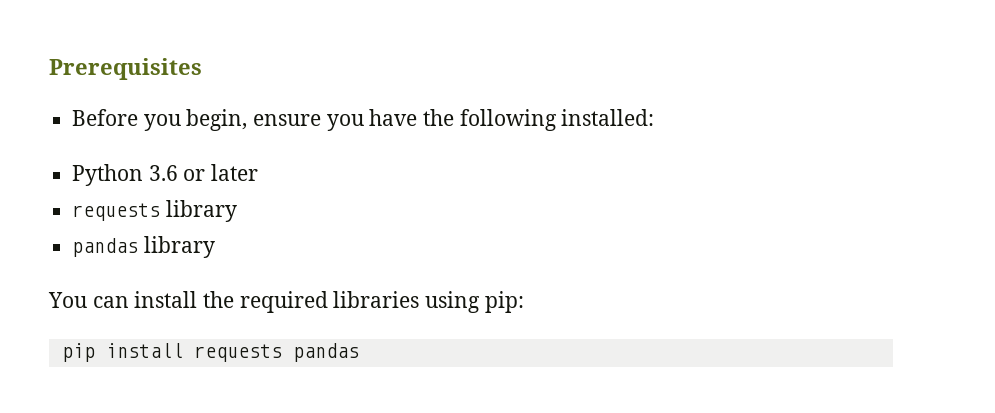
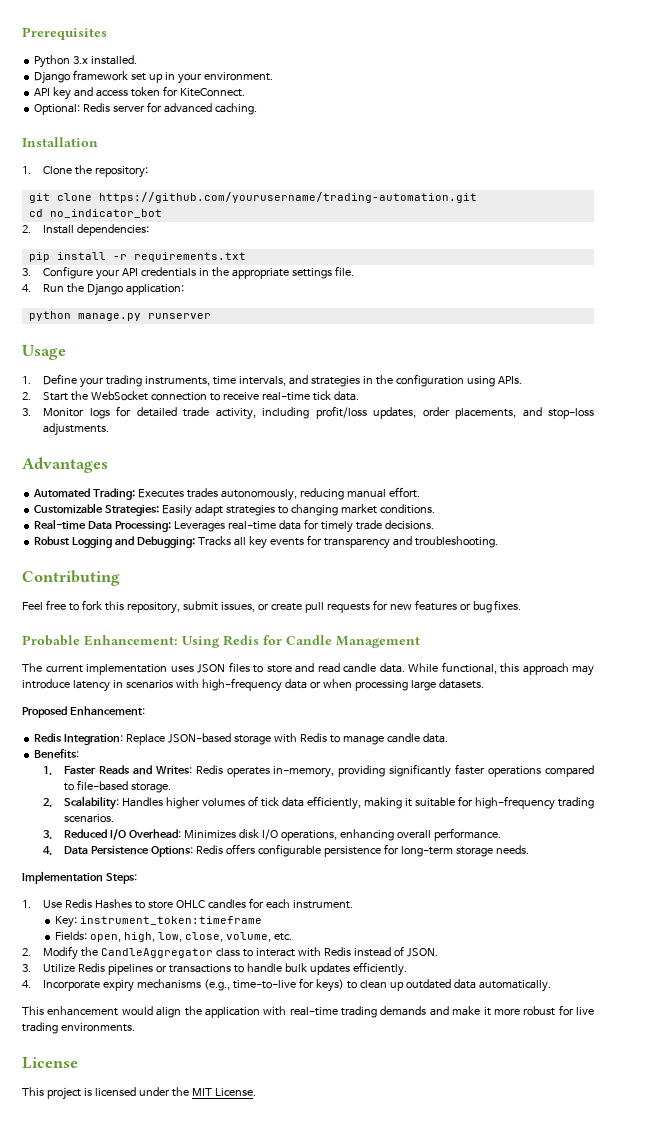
- Before you begin, ensure you have the following installed:
- Python 3.6 or later
- requests library
- pandas library
- You can install the required libraries using pip:
- pip install requests pandas
+ Python 3.x installed.
+ Django framework set up in your environment.
+ API key and access token for KiteConnect.
+ Optional: Redis server for advanced caching.
+ Installation
+ 1. Clone the repository:
+ git clone https://github.com/yourusername/trading-automation.git
+ cd no_indicator_bot
+ 2. Install dependencies:
+ pip install -r requirements.txt
+ 3. Configure your API credentials in the appropriate settings file.
+ 4. Run the Django application:
+ python manage.py runserver
+ Usage
+ 1. Define your trading instruments, time intervals, and strategies in the configuration using APIs.
+ 2. Start the WebSocket connection to receive real-time tick data.
+ 3. Monitor logs for detailed trade activity, including profit/loss updates, order placements, and stop-loss adjustments.
+ Advantages
+ Automated Trading: Executes trades autonomously, reducing manual effort.
+ Customizable Strategies: Easily adapt strategies to changing market conditions.
+ Real-time Data Processing: Leverages real-time data for timely trade decisions.
+ Robust Logging and Debugging: Tracks all key events for transparency and troubleshooting.
+ Contributing
+ Feel free to fork this repository, submit issues, or create pull requests for new features or bug fixes.
+ Probable Enhancement: Using Redis for Candle Management
+ The current implementation uses JSON files to store and read candle data. While functional, this approach may introduce latency in scenarios with high-frequency data or when processing large datasets.
+ Proposed Enhancement:
+ Redis Integration: Replace JSON-based storage with Redis to manage candle data.
+ Benefits:
+ 1. Faster Reads and Writes: Redis operates in-memory, providing significantly faster operations compared to file-based storage.
+ 2. Scalability: Handles higher volumes of tick data efficiently, making it suitable for high-frequency trading scenarios.
+ 3. Reduced I/O Overhead: Minimizes disk I/O operations, enhancing overall performance.
+ 4. Data Persistence Options: Redis offers configurable persistence for long-term storage needs.
+ Implementation Steps:
+ 1. Use Redis Hashes to store OHLC candles for each instrument.
+ Key: instrument_token:timeframe
+ Fields: open, high, low, close, volume, etc.
+ 2. Modify the CandleAggregator class to interact with Redis instead of JSON.
+ 3. Utilize Redis pipelines or transactions to handle bulk updates efficiently.
+ 4. Incorporate expiry mechanisms (e.g., time-to-live for keys) to clean up outdated data automatically.
+ This enhancement would align the application with real-time trading demands and make it more robust for live trading environments.
+ License
+ This project is licensed under the MIT License.

